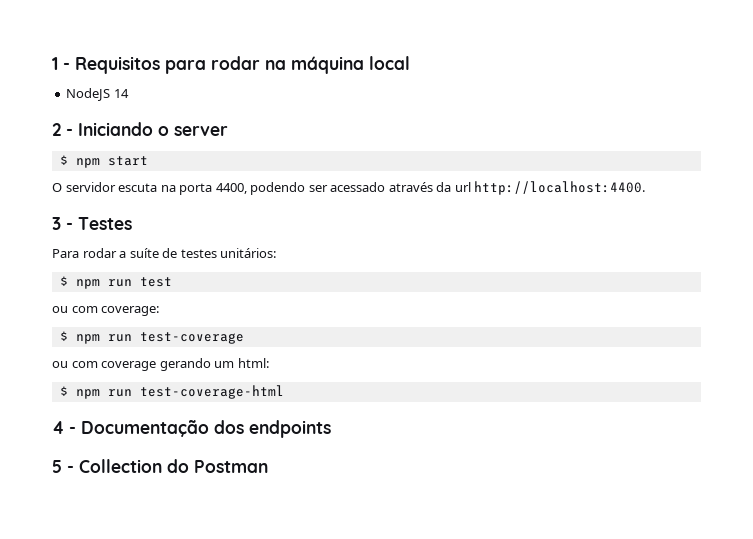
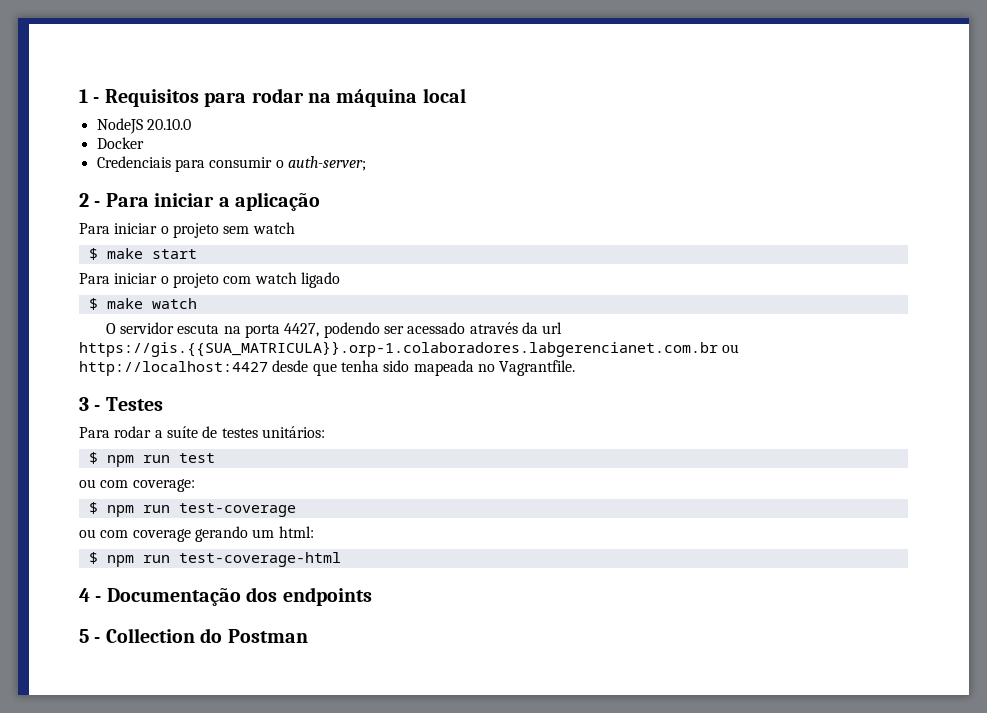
- NodeJS 14
- 2 - Iniciando o server
- $ npm start
+ NodeJS 20.10.0
+ Docker
+ Credenciais para consumir o auth-server;
+ 2 - Para iniciar a aplicação
+ Para iniciar o projeto sem watch
+ $ make start
+ Para iniciar o projeto com watch ligado
+ $ make watch
- O servidor escuta na porta 4400, podendo ser acessado através da url http://localhost:4400.
+ O servidor escuta na porta 4427, podendo ser acessado através da url https://gis.{{SUA_MATRICULA}}.orp-1.colaboradores.labgerencianet.com.br ou http://localhost:4427 desde que tenha sido mapeada no Vagrantfile.

